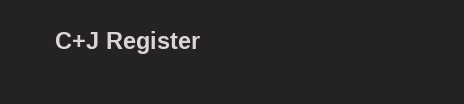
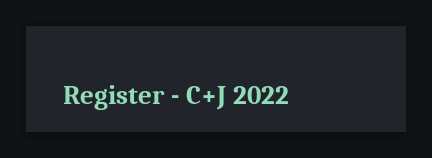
- C+J Register
+ Register - C+J 2022

